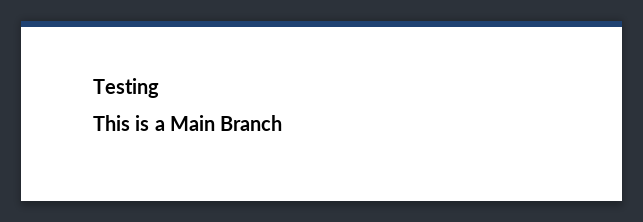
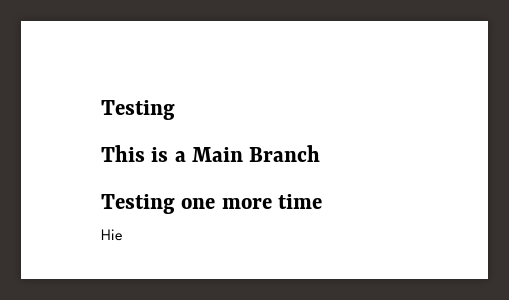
+ Testing one more time
+ Hie

